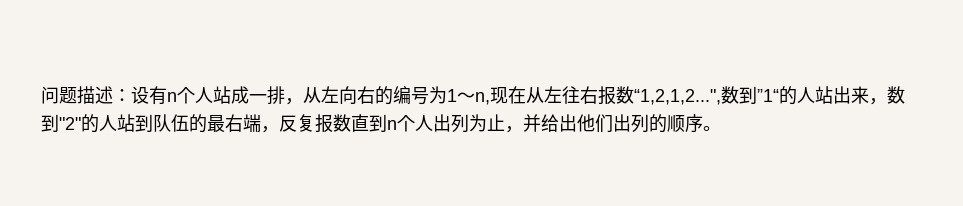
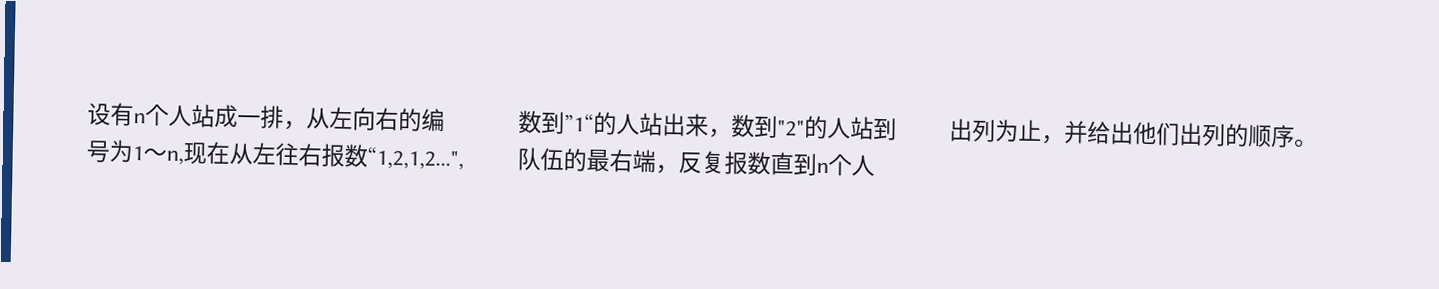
- 问题描述：设有n个人站成一排，从左向右的编号为1～n,现在从左往右报数“1,2,1,2...",数到”1“的人站出来，数到"2"的人站到队伍的最右端，反复报数直到n个人出列为止，并给出他们出列的顺序。
+ 设有n个人站成一排，从左向右的编号为1～n,现在从左往右报数“1,2,1,2...",数到”1“的人站出来，数到"2"的人站到队伍的最右端，反复报数直到n个人出列为止，并给出他们出列的顺序。

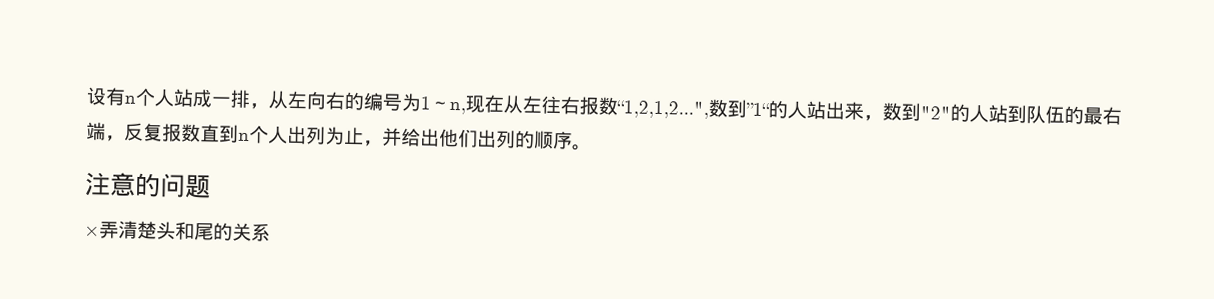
+ 注意的问题
+ ×弄清楚头和尾的关系

